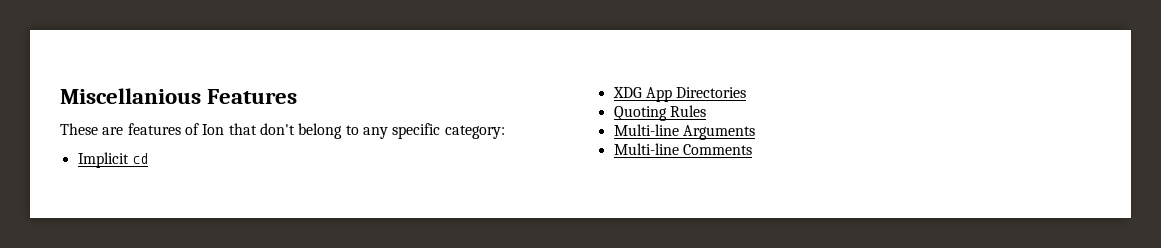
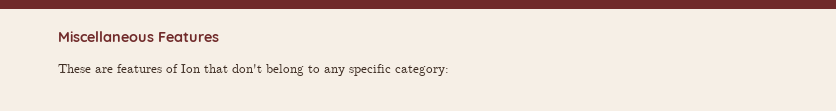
- Miscellanious Features
+ Miscellaneous Features
- Implicit cd
- XDG App Directories
- Quoting Rules
- Multi-line Arguments
- Multi-line Comments

